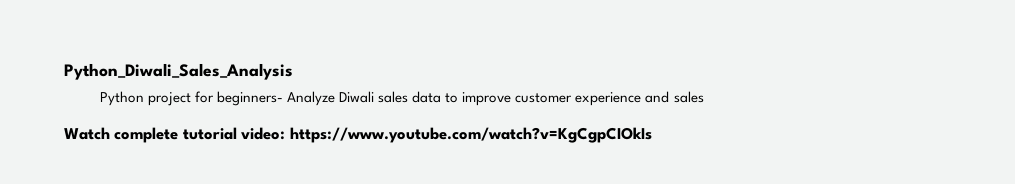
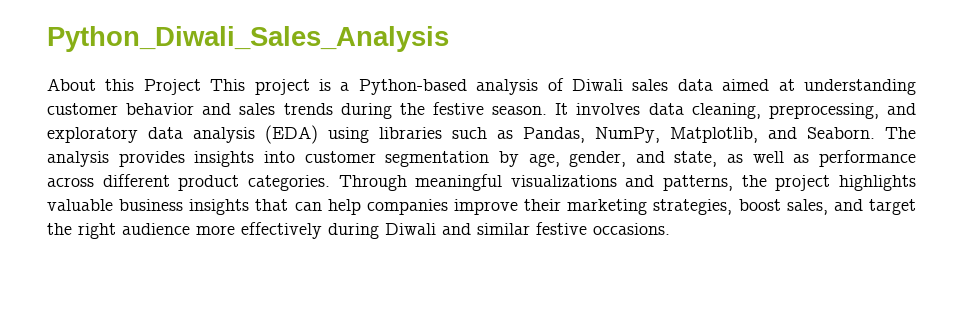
- Python project for beginners- Analyze Diwali sales data to improve customer experience and sales
- Watch complete tutorial video: https://www.youtube.com/watch?v=KgCgpCIOkIs
+ About this Project This project is a Python-based analysis of Diwali sales data aimed at understanding customer behavior and sales trends during the festive season. It involves data cleaning, preprocessing, and exploratory data analysis (EDA) using libraries such as Pandas, NumPy, Matplotlib, and Seaborn. The analysis provides insights into customer segmentation by age, gender, and state, as well as performance across different product categories. Through meaningful visualizations and patterns, the project highlights valuable business insights that can help companies improve their marketing strategies, boost sales, and target the right audience more effectively during Diwali and similar festive occasions.

